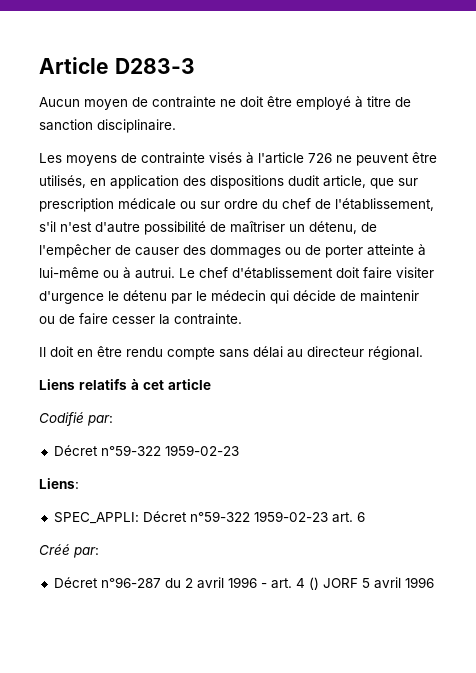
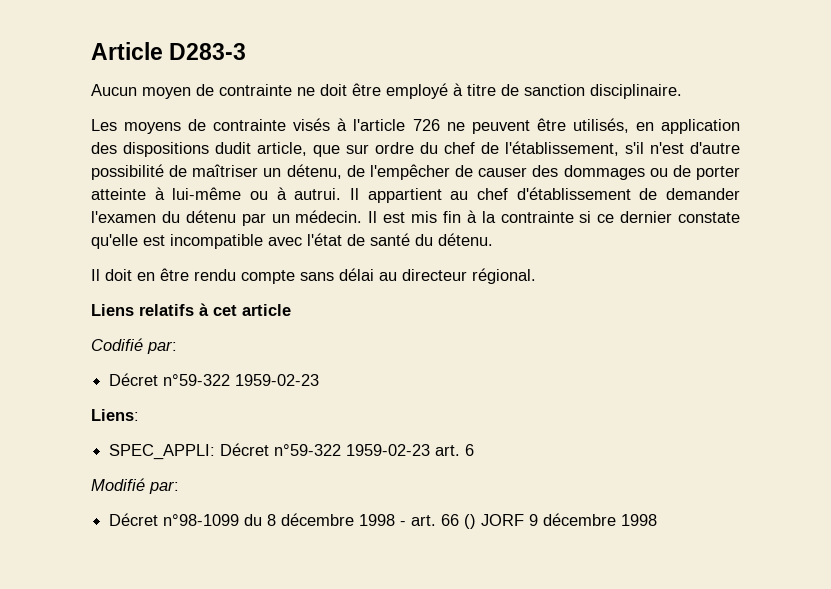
- Les moyens de contrainte visés à l'article 726 ne peuvent être utilisés, en application des dispositions dudit article, que sur prescription médicale ou sur ordre du chef de l'établissement, s'il n'est d'autre possibilité de maîtriser un détenu, de l'empêcher de causer des dommages ou de porter atteinte à lui-même ou à autrui.
+ Les moyens de contrainte visés à l'article 726 ne peuvent être utilisés, en application des dispositions dudit article, que sur ordre du chef de l'établissement, s'il n'est d'autre possibilité de maîtriser un détenu, de l'empêcher de causer des dommages ou de porter atteinte à lui-même ou à autrui.
- Le chef d'établissement doit faire visiter d'urgence le détenu par le médecin qui décide de maintenir ou de faire cesser la contrainte.
+ Il appartient au chef d'établissement de demander l'examen du détenu par un médecin. Il est mis fin à la contrainte si ce dernier constate qu'elle est incompatible avec l'état de santé du détenu.
- Créé par:
- Décret n°96-287 du 2 avril 1996 - art. 4 () JORF 5 avril 1996
+ Modifié par:
+ Décret n°98-1099 du 8 décembre 1998 - art. 66 () JORF 9 décembre 1998

